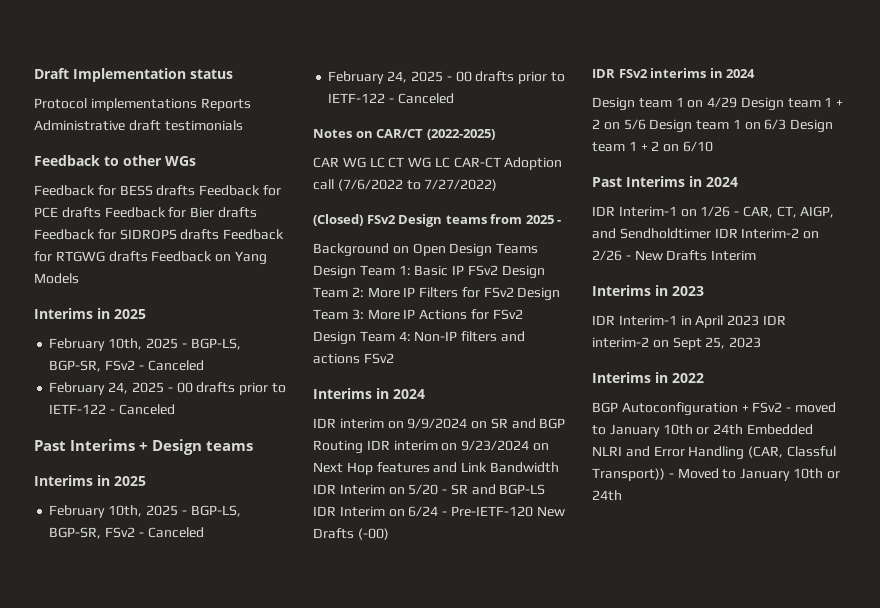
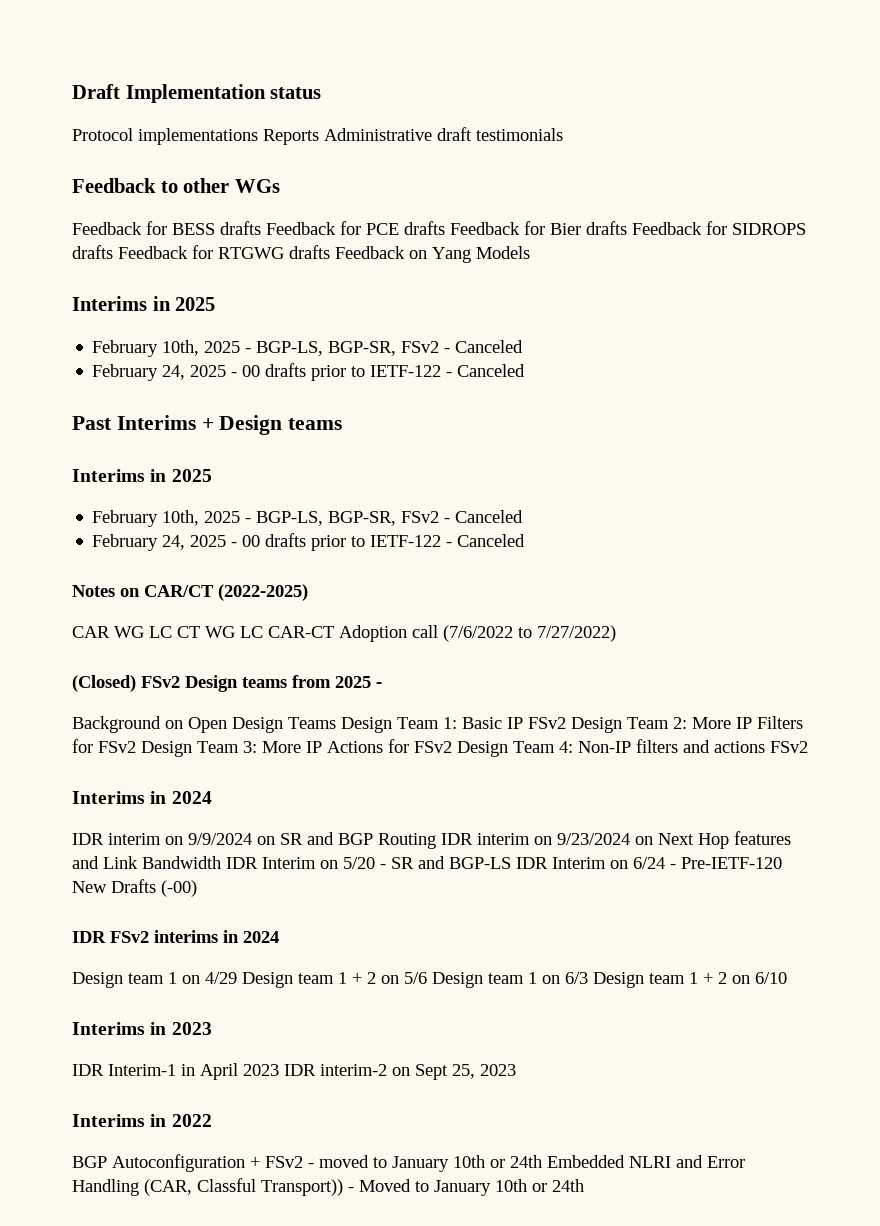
- Past Interims in 2024
- IDR Interim-1 on 1/26 - CAR, CT, AIGP, and Sendholdtimer IDR Interim-2 on 2/26 - New Drafts Interim

